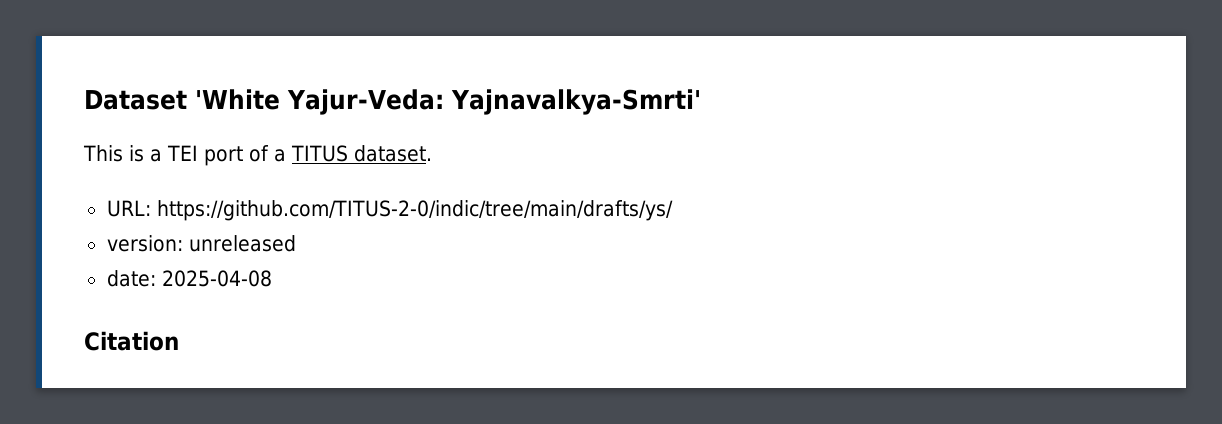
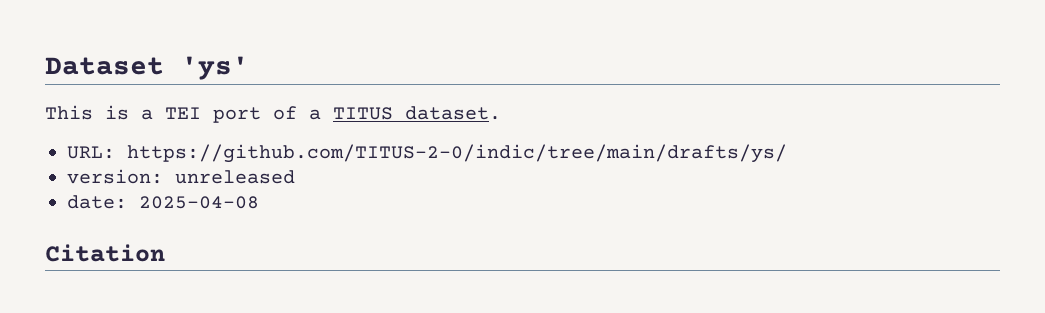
- Dataset 'White Yajur-Veda: Yajnavalkya-Smrti'
+ Dataset 'ys'

